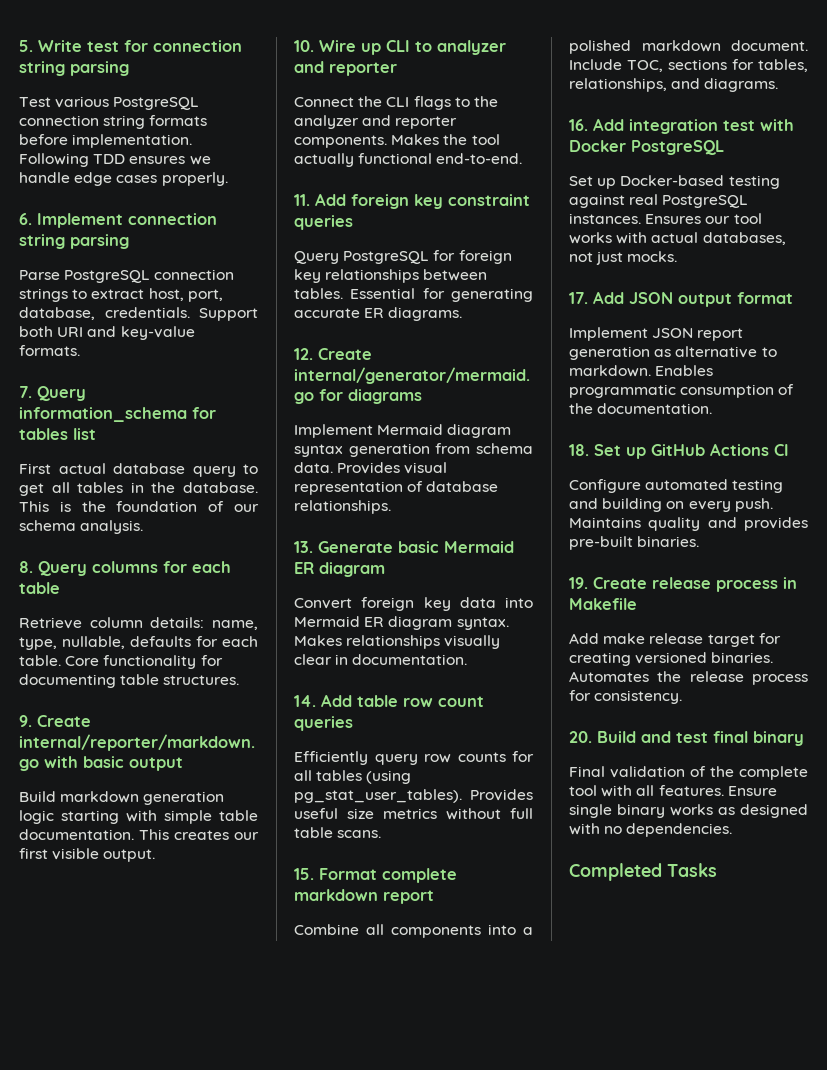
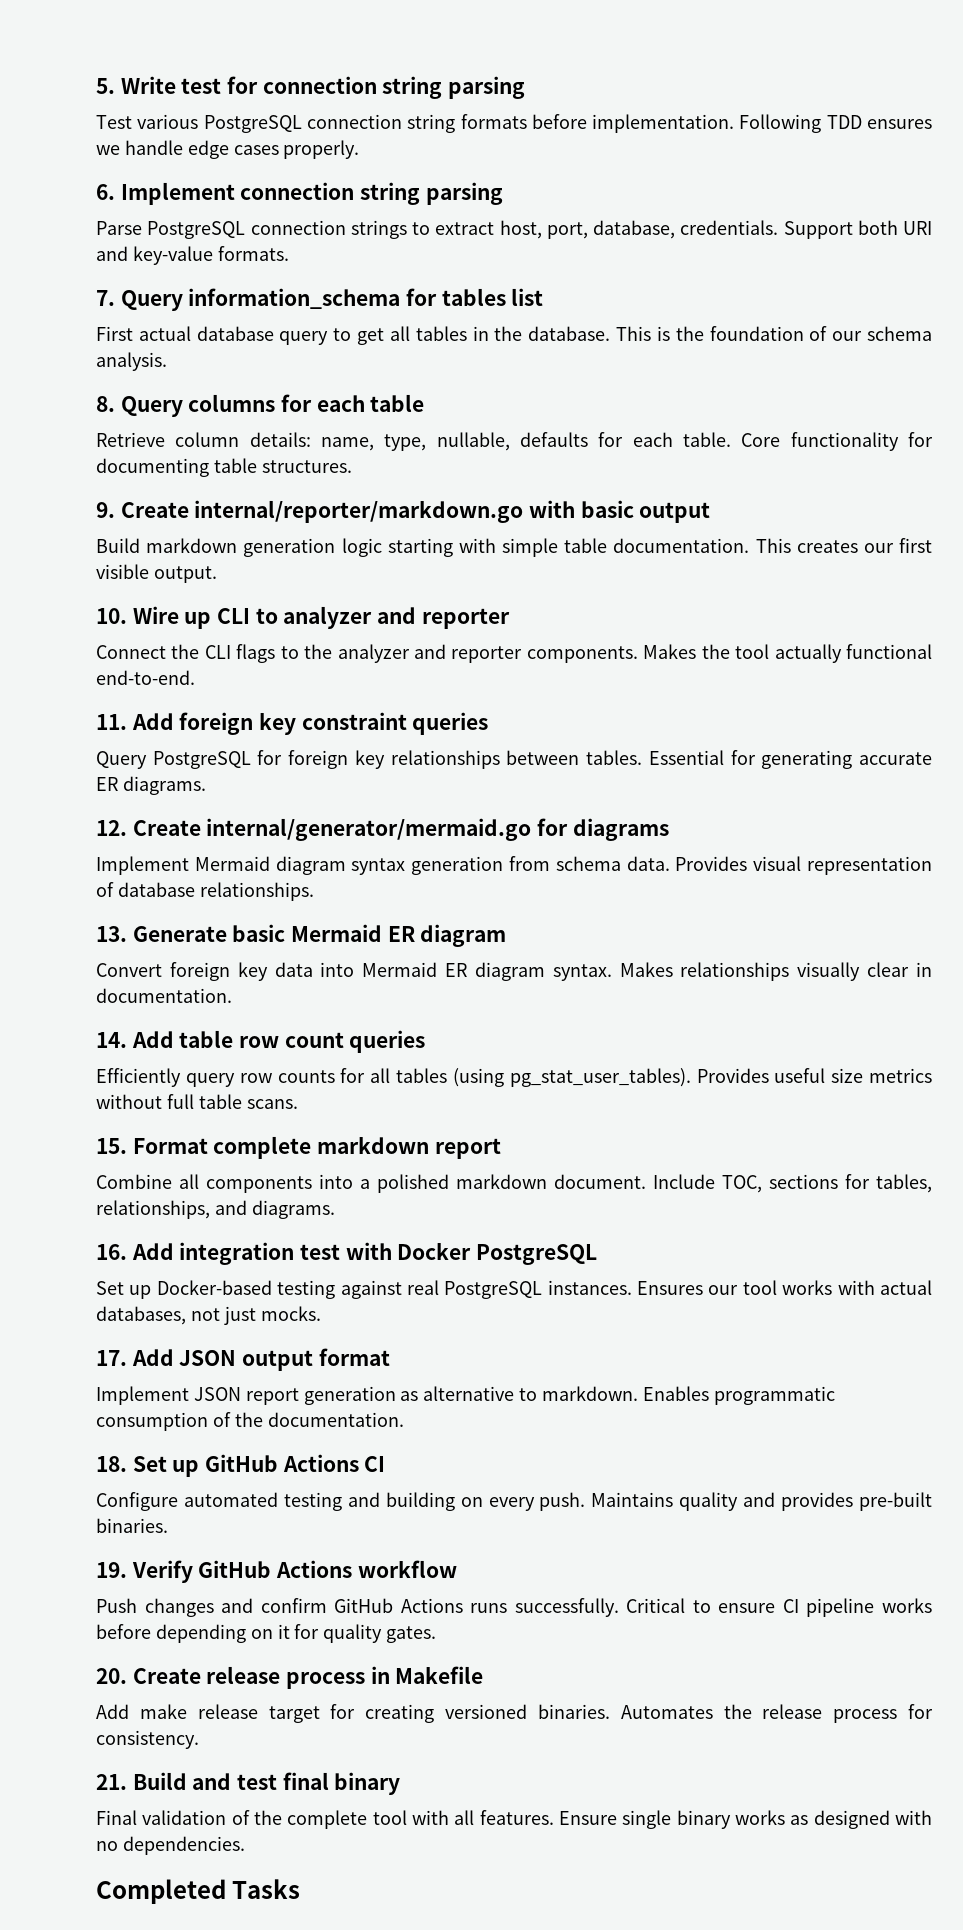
- 19. Create release process in Makefile
+ 19. Verify GitHub Actions workflow
+ Push changes and confirm GitHub Actions runs successfully. Critical to ensure CI pipeline works before depending on it for quality gates.
+ 20. Create release process in Makefile
- 20. Build and test final binary
+ 21. Build and test final binary

